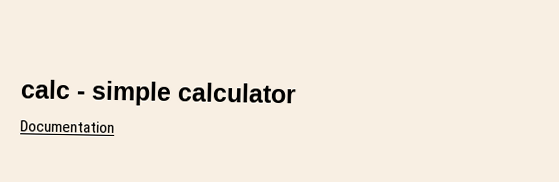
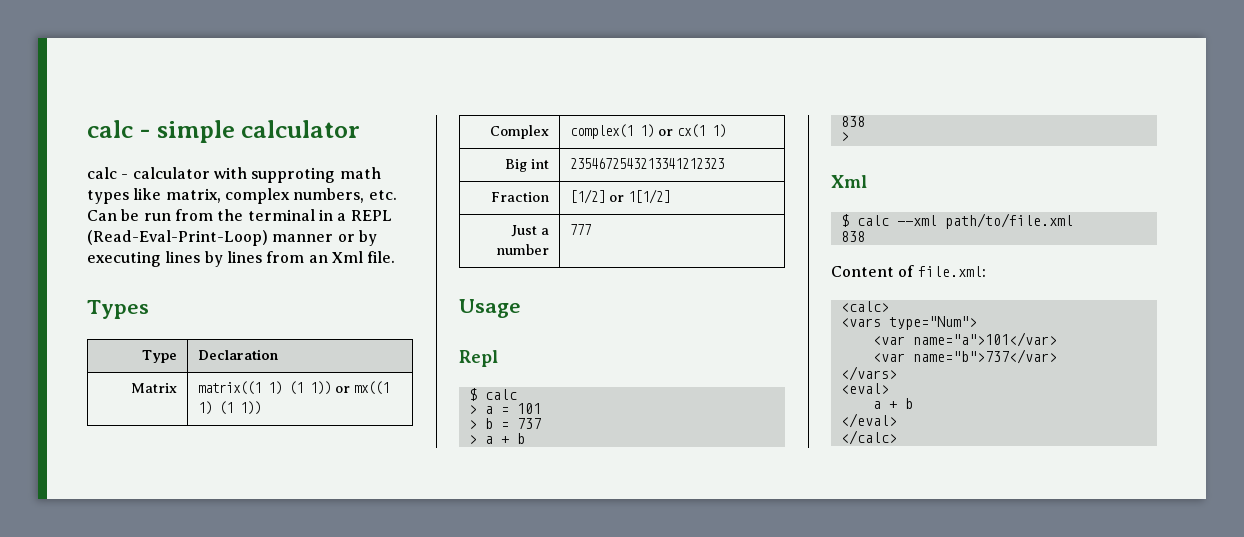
- Documentation
+ calc - calculator with supproting math types like matrix, complex numbers, etc. Can be run from the terminal in a REPL (Read-Eval-Print-Loop) manner or by executing lines by lines from an Xml file.
+ Types
+ Type | Declaration
+ Matrix | matrix((1 1) (1 1)) or mx((1 1) (1 1))
+ Complex | complex(1 1) or cx(1 1)
+ Big int | 2354672543213341212323
+ Fraction | [1/2] or 1[1/2]
+ Just a number | 777
+ Usage
+ Repl
+ $ calc
+ > a = 101
+ > b = 737
+ > a + b
+ 838
+ >
+ Xml
+ $ calc --xml path/to/file.xml
+ 838
+ Content of file.xml:
+ <calc>
+ <vars type="Num">
+ <var name="a">101</var>
+ <var name="b">737</var>
+ </vars>
+ <eval>
+ a + b
+ </eval>
+ </calc>

